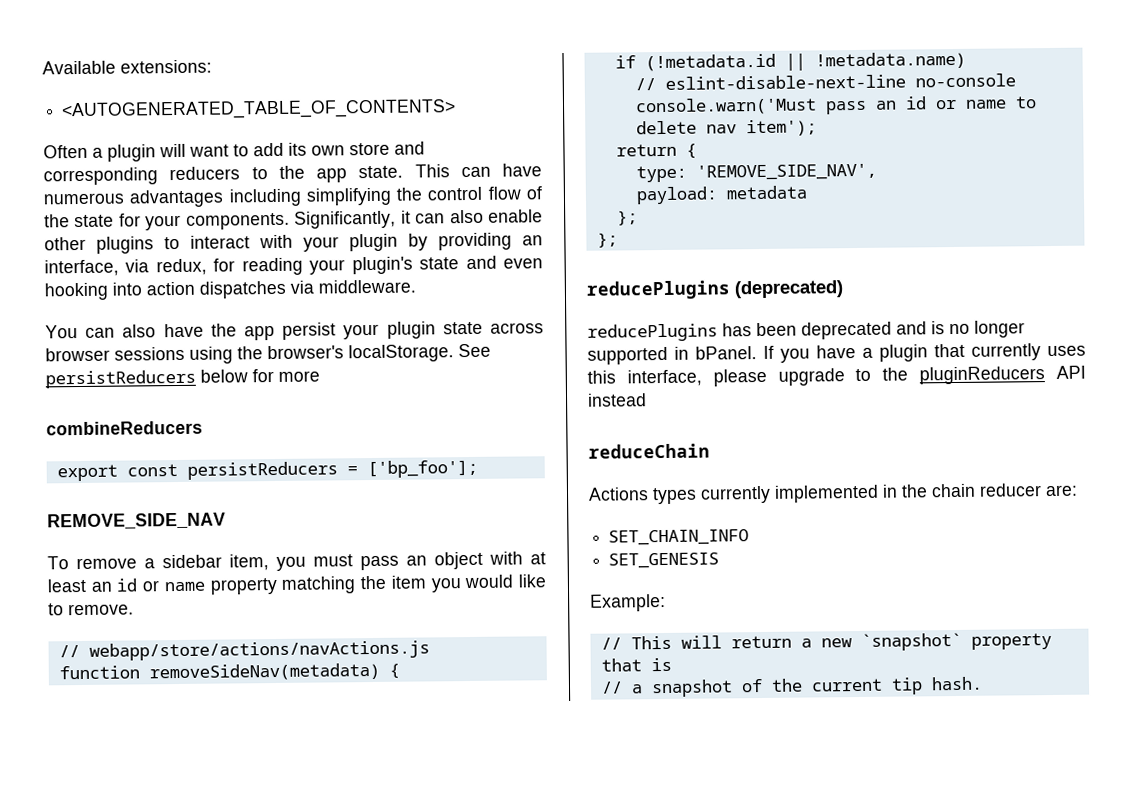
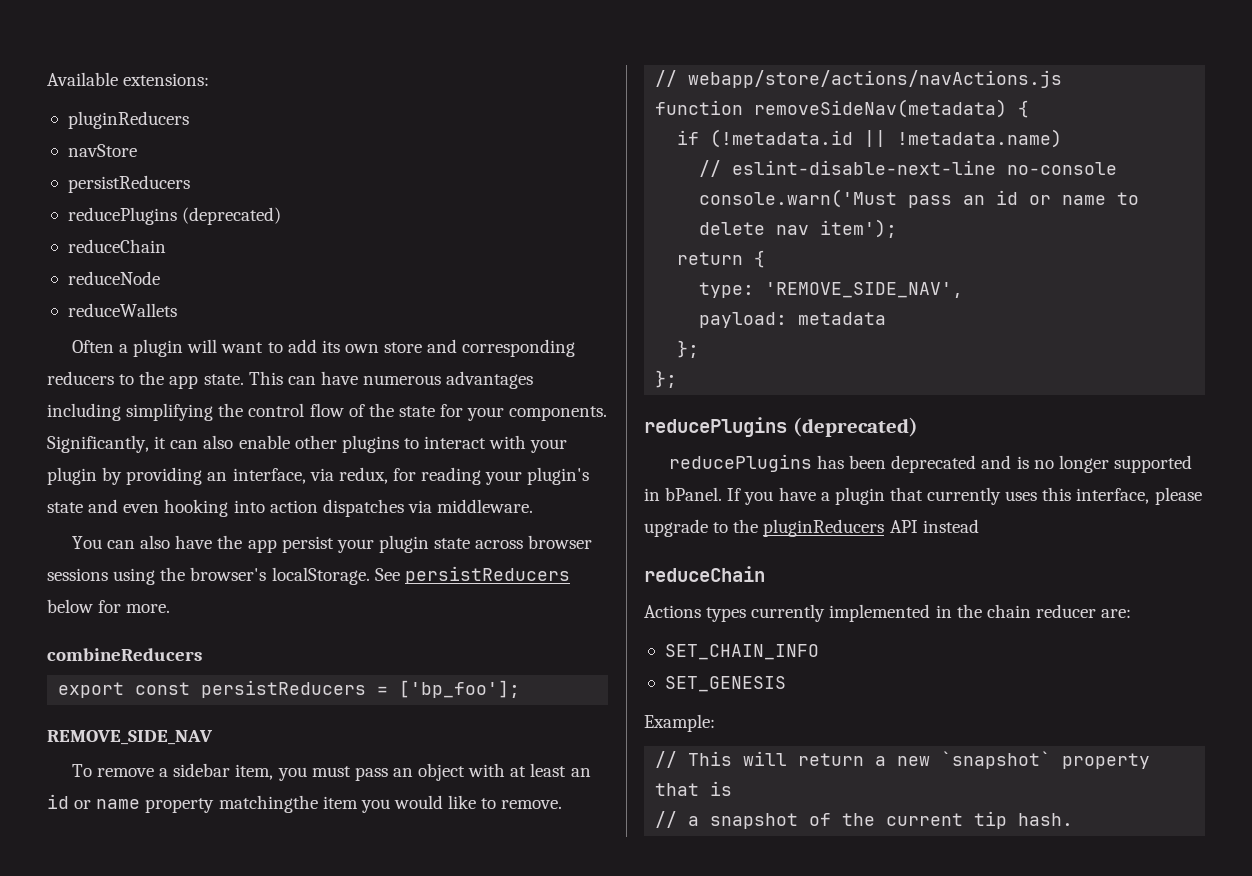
  Available extensions:
- <AUTOGENERATED_TABLE_OF_CONTENTS>
+ pluginReducers
+ navStore
+ persistReducers
+ reducePlugins (deprecated)
+ reduceChain
+ reduceNode
+ reduceWallets
- See persistReducers below for more
+ See persistReducers below for more.
- To remove a sidebar item, you must pass an object with at least an id or name property matching the item you would like to remove.
+ To remove a sidebar item, you must pass an object with at least an id or name property matchingthe item you would like to remove.

